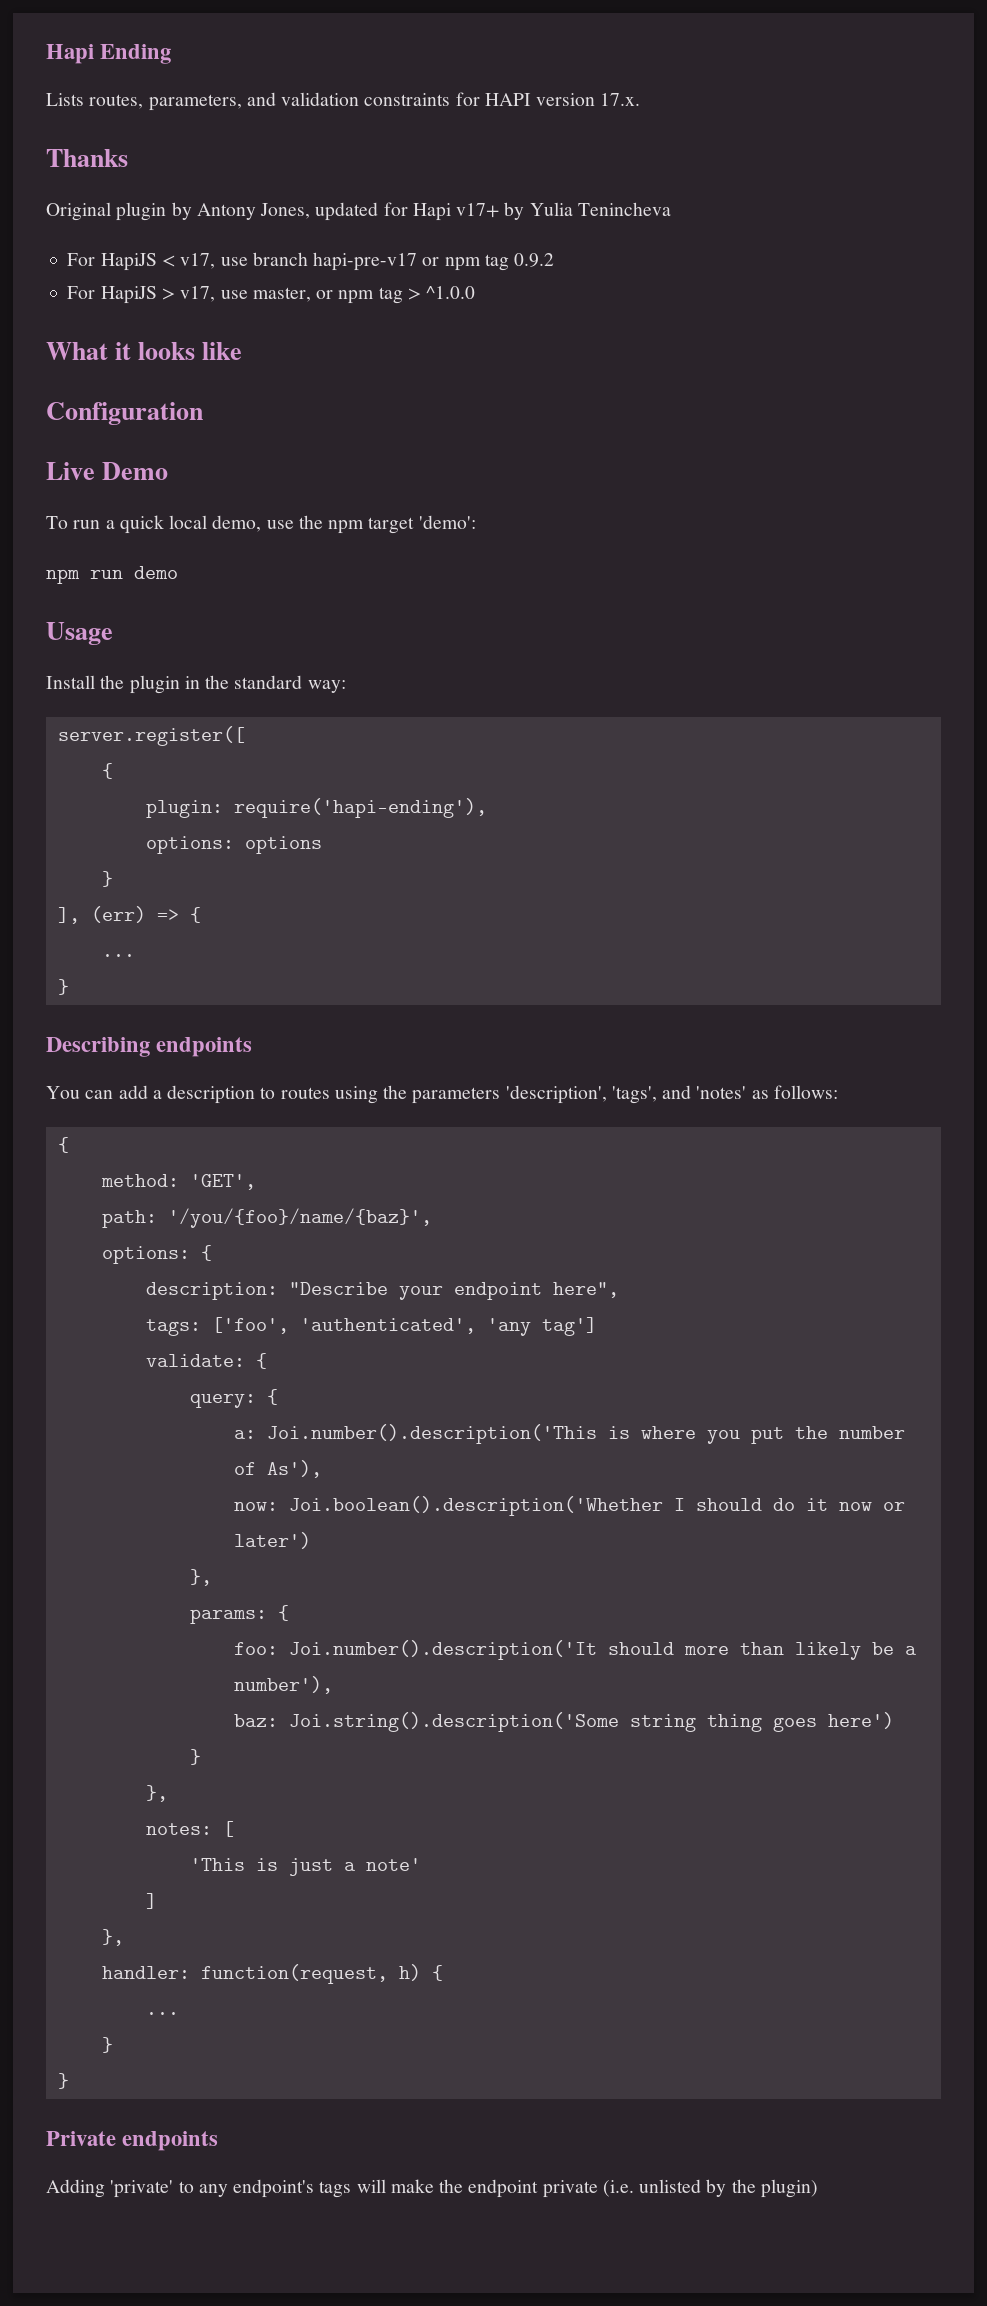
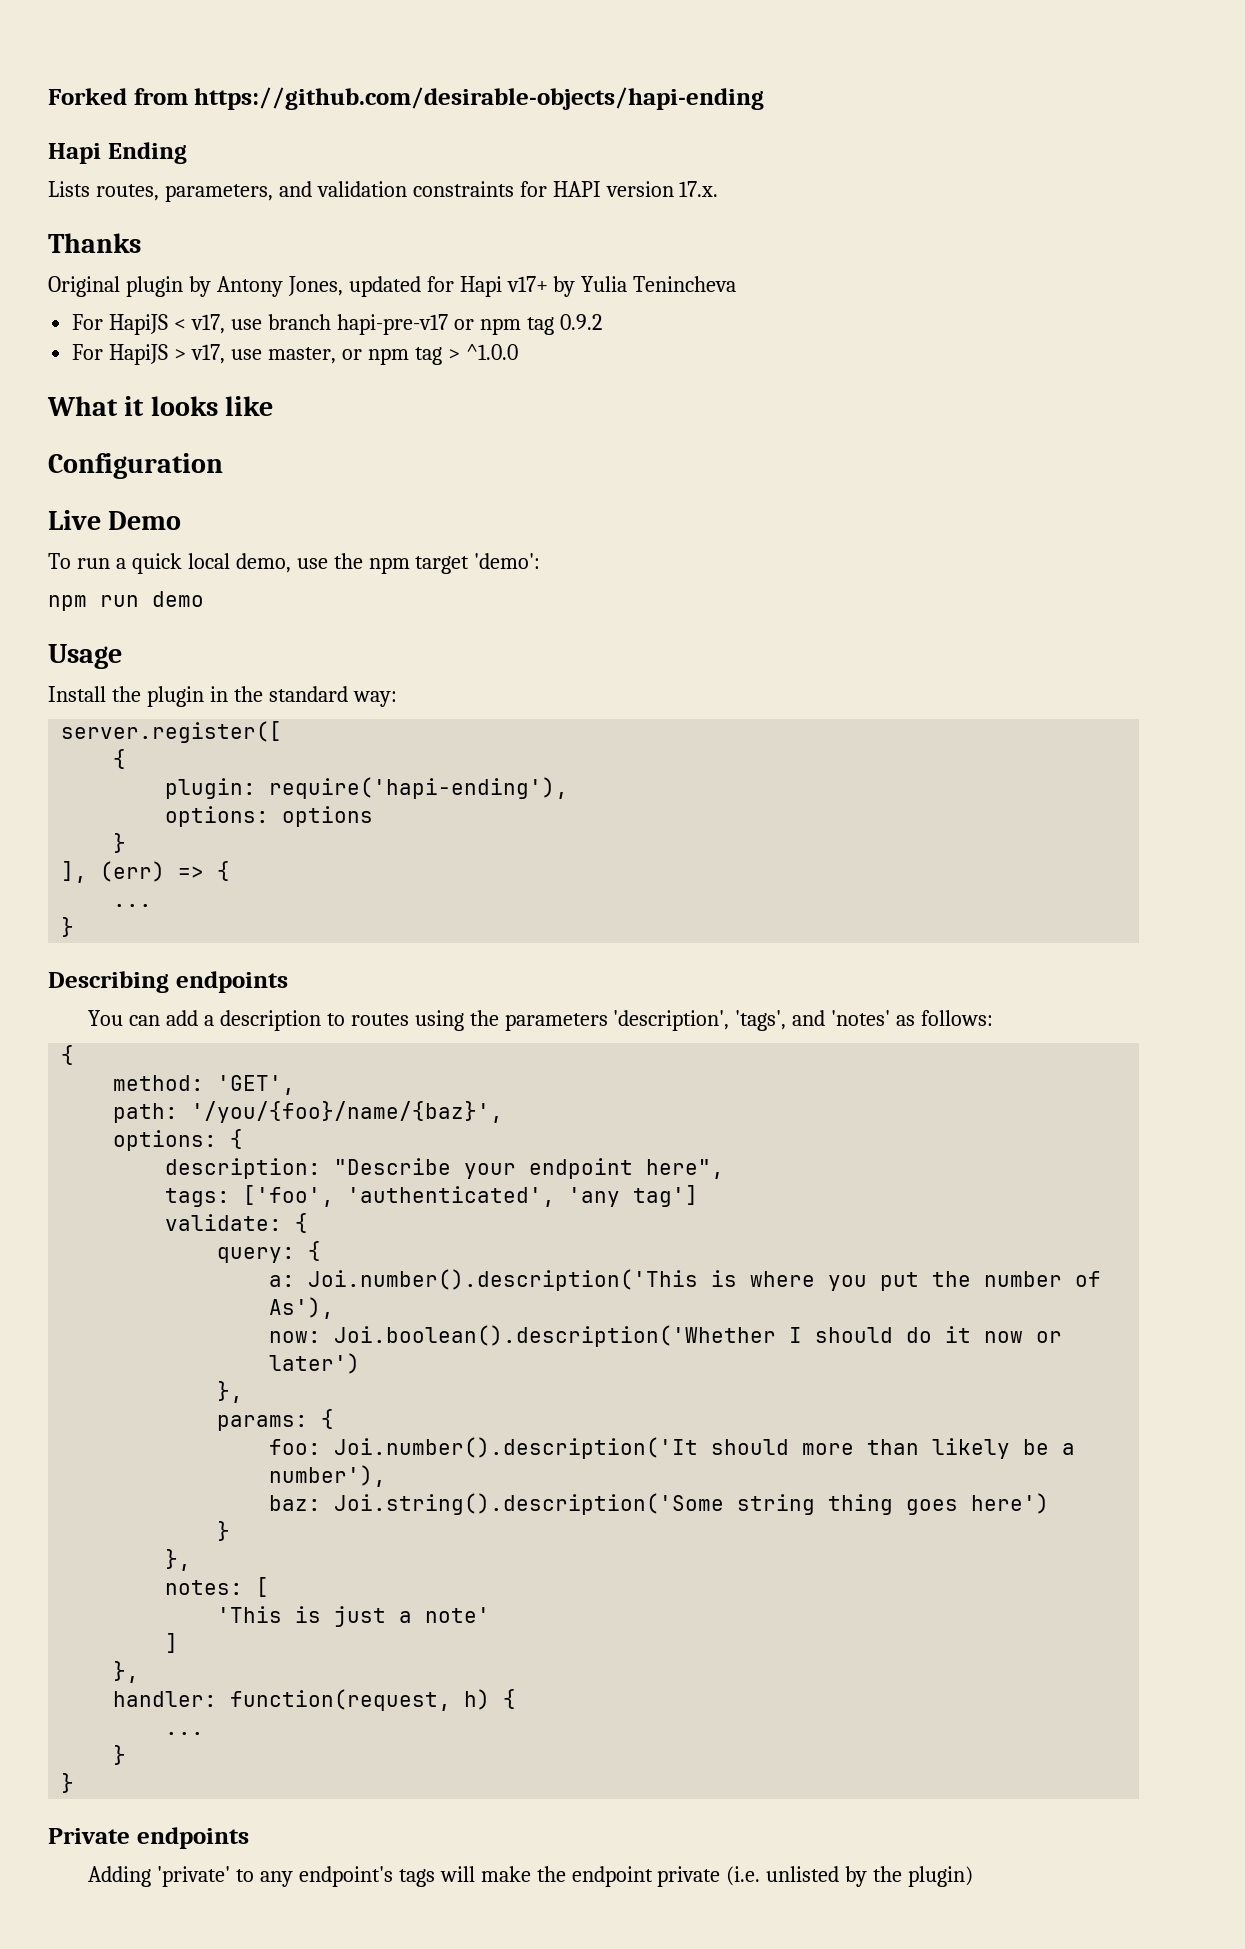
+ Forked from https://github.com/desirable-objects/hapi-ending

